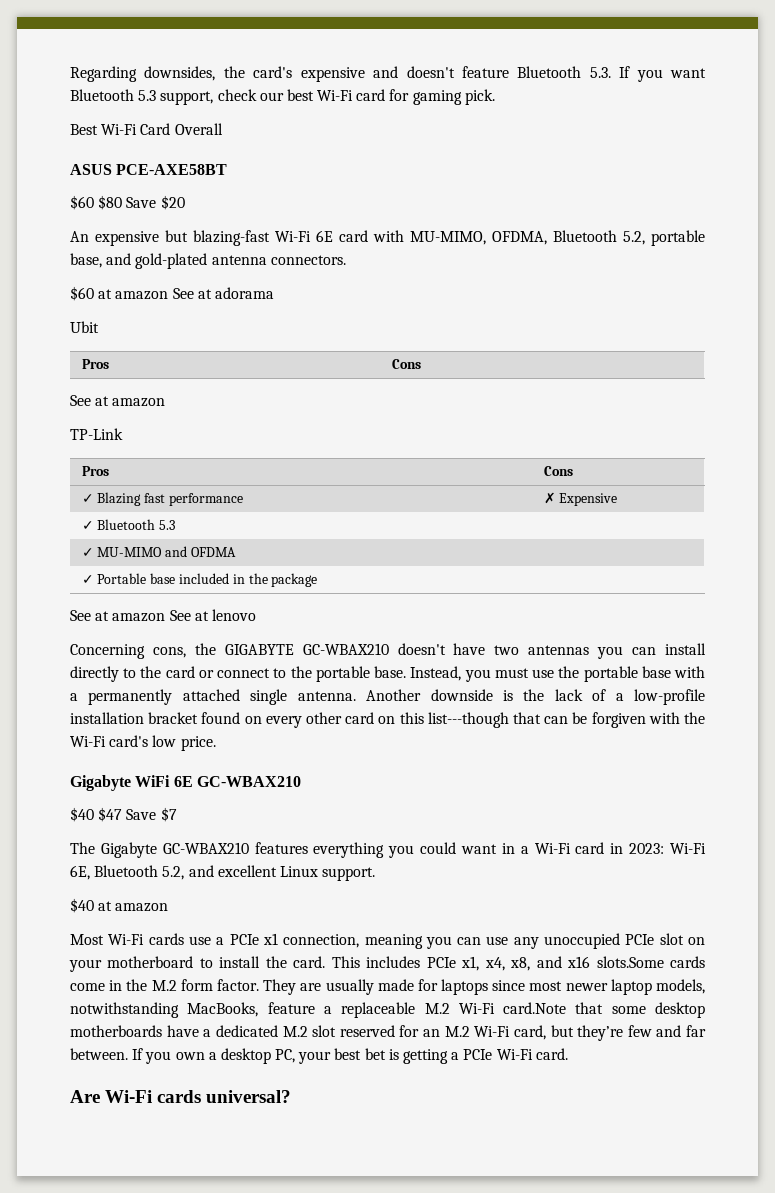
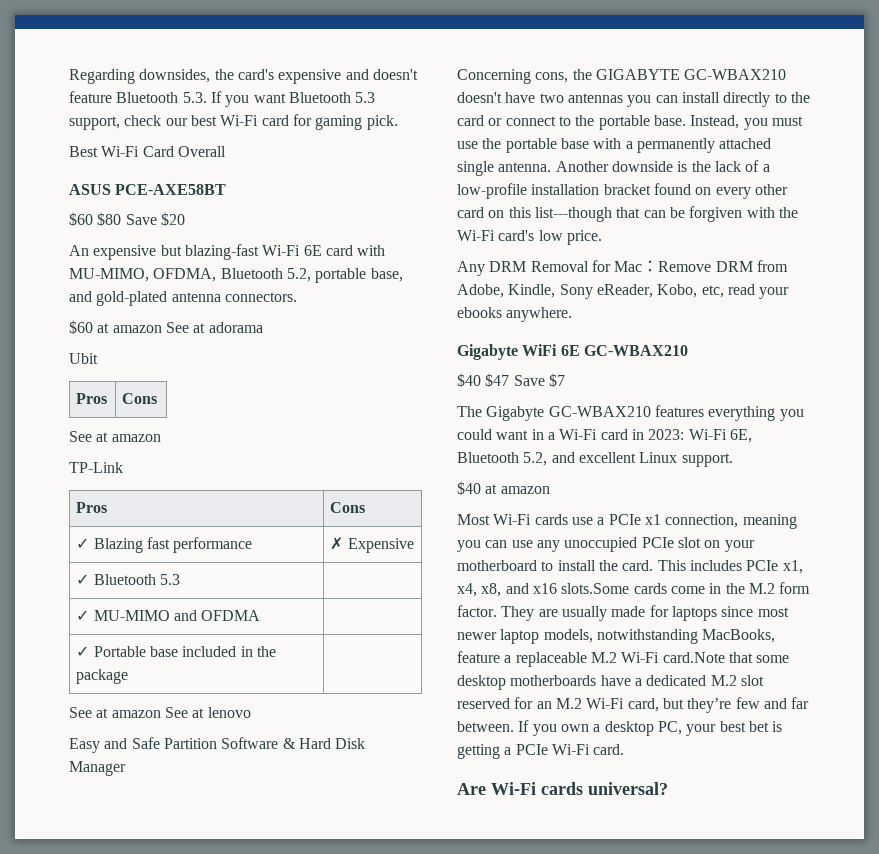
+ Easy and Safe Partition Software & Hard Disk Manager
+ Any DRM Removal for Mac：Remove DRM from Adobe, Kindle, Sony eReader, Kobo, etc, read your ebooks anywhere.

